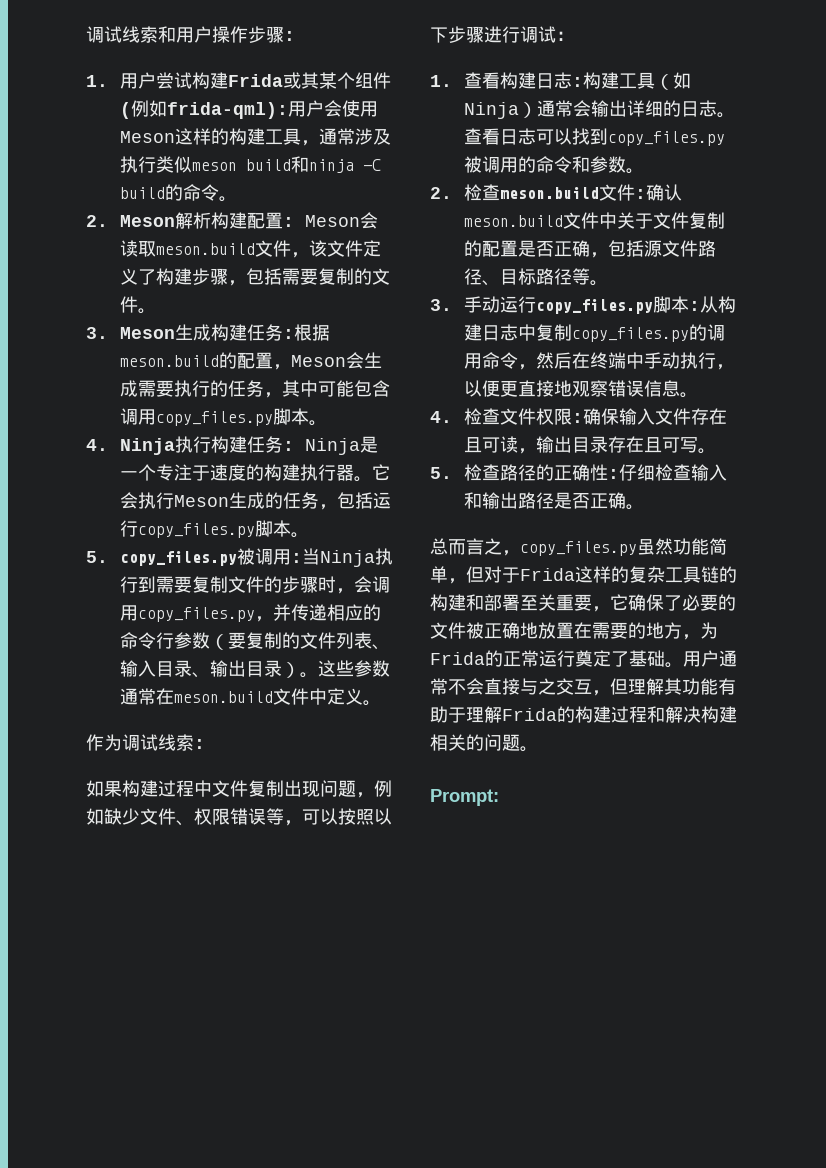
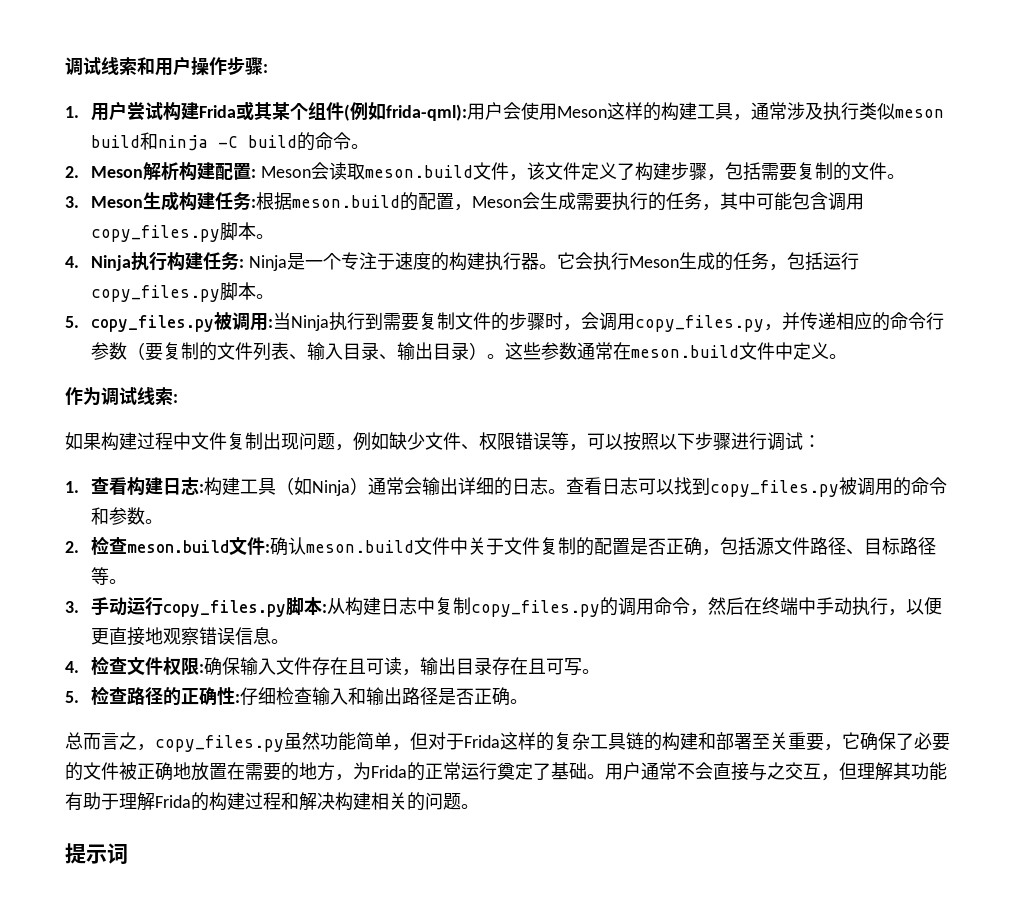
- Prompt:
+ 提示词

